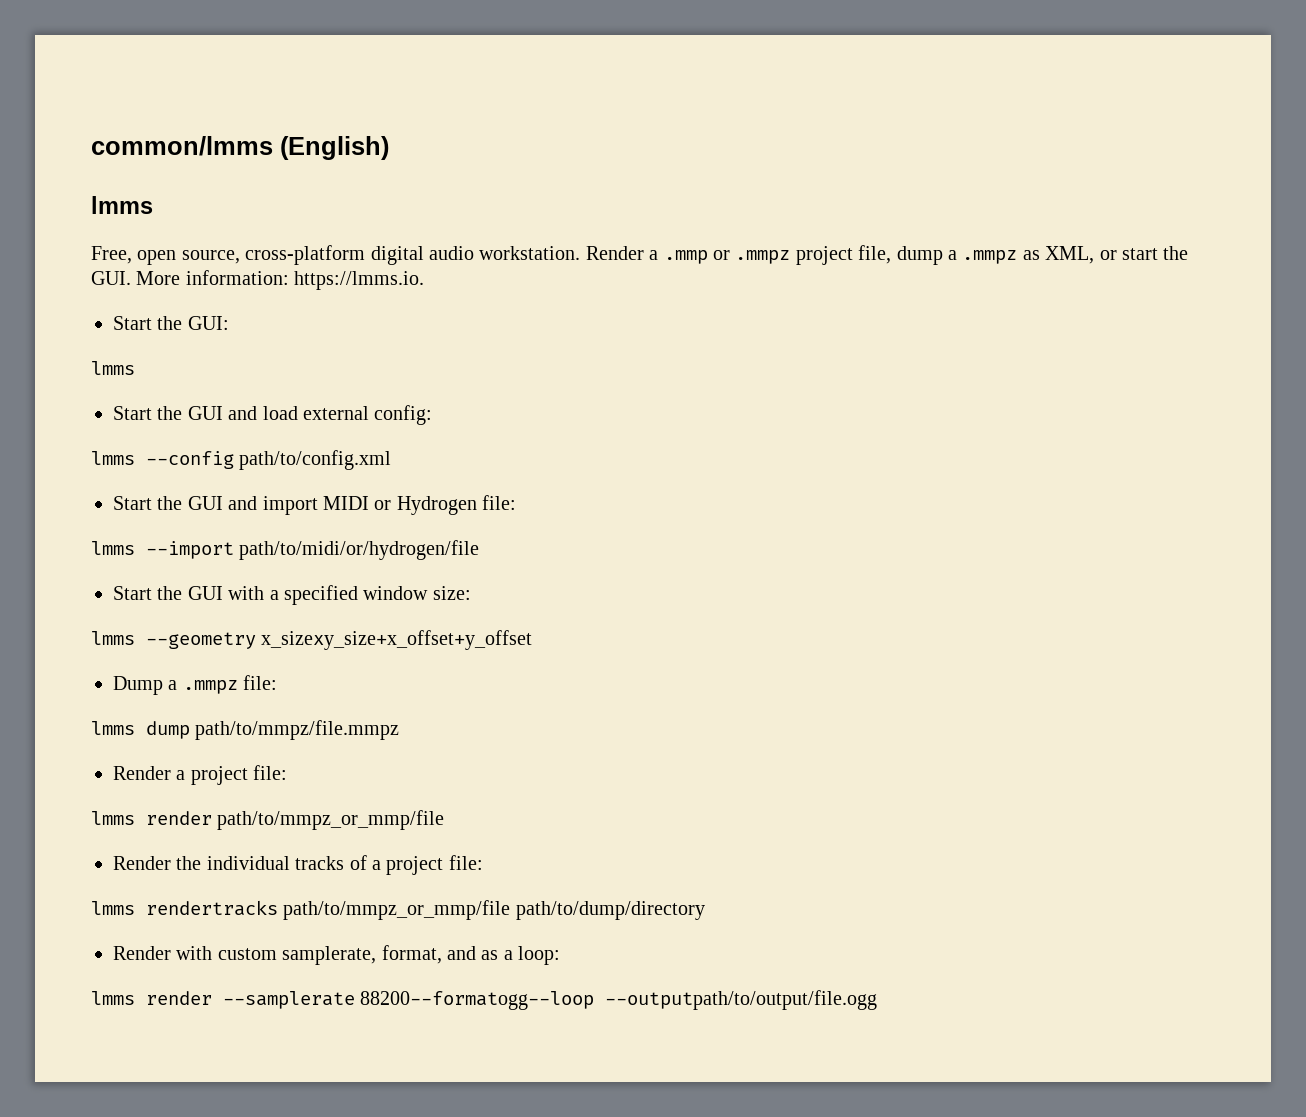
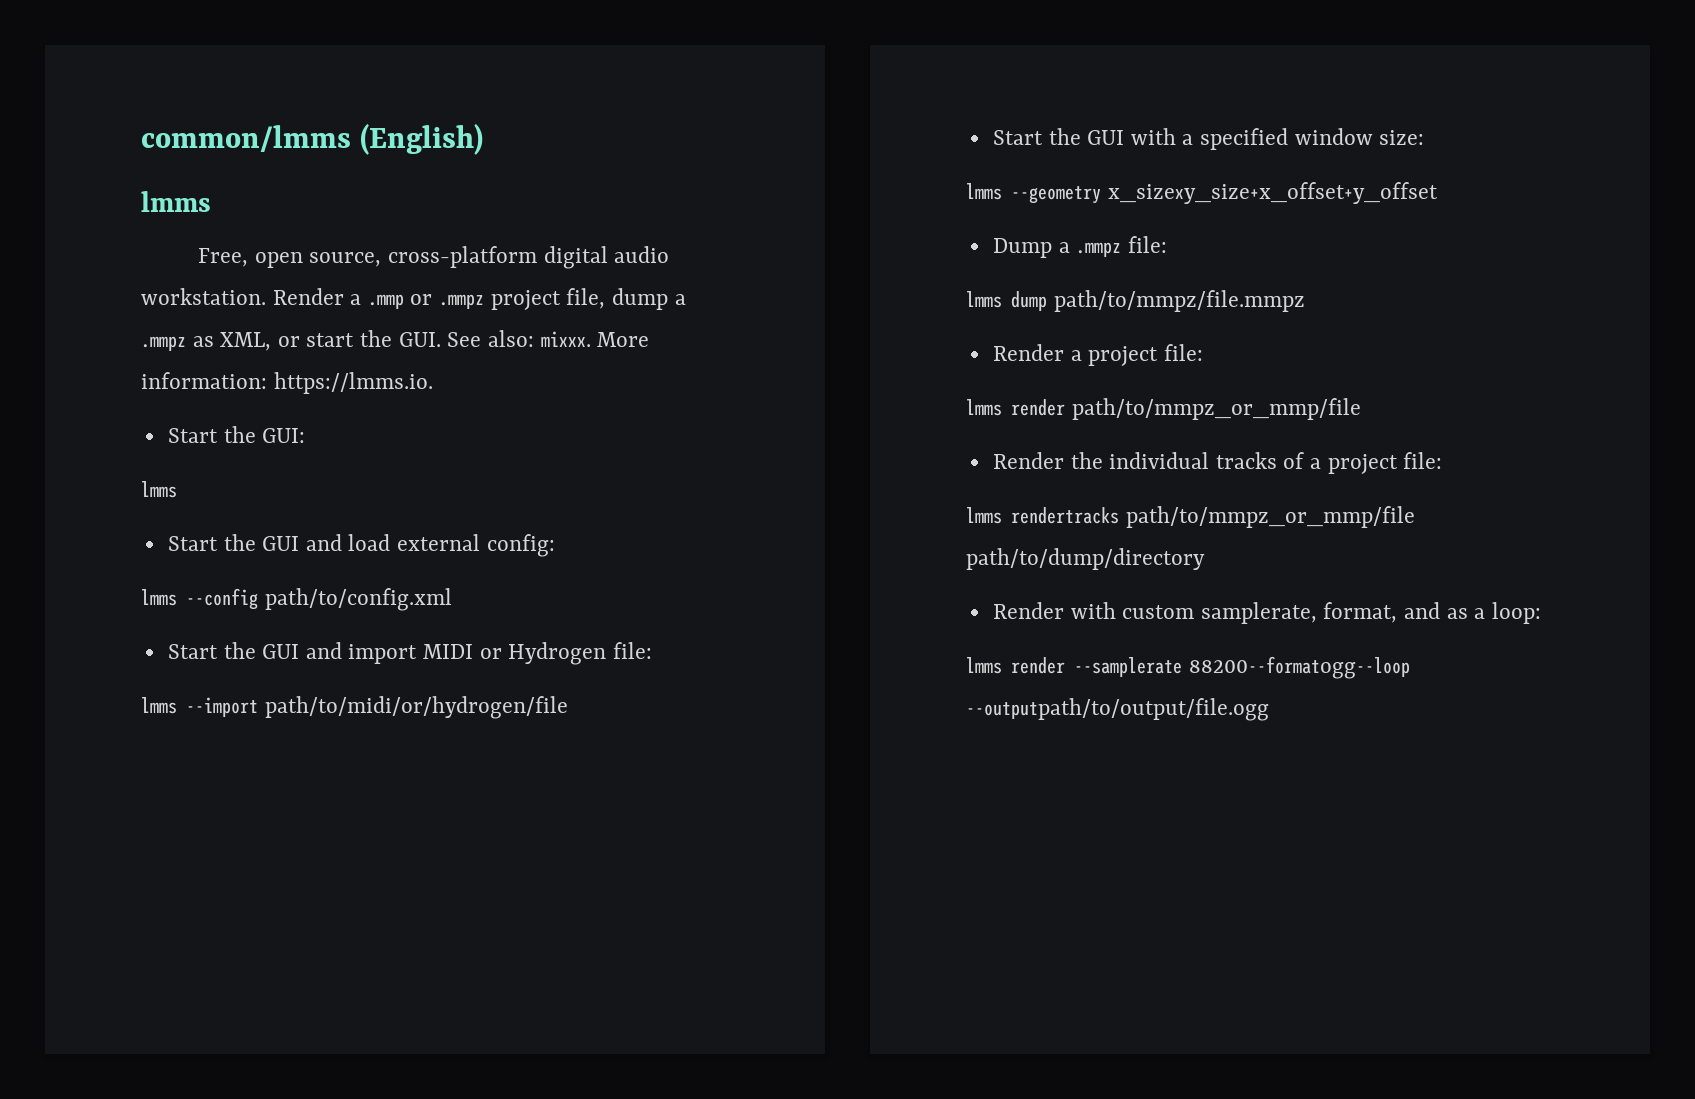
- Render a .mmp or .mmpz project file, dump a .mmpz as XML, or start the GUI. More information: https://lmms.io.
+ Render a .mmp or .mmpz project file, dump a .mmpz as XML, or start the GUI. See also: mixxx. More information: https://lmms.io.

